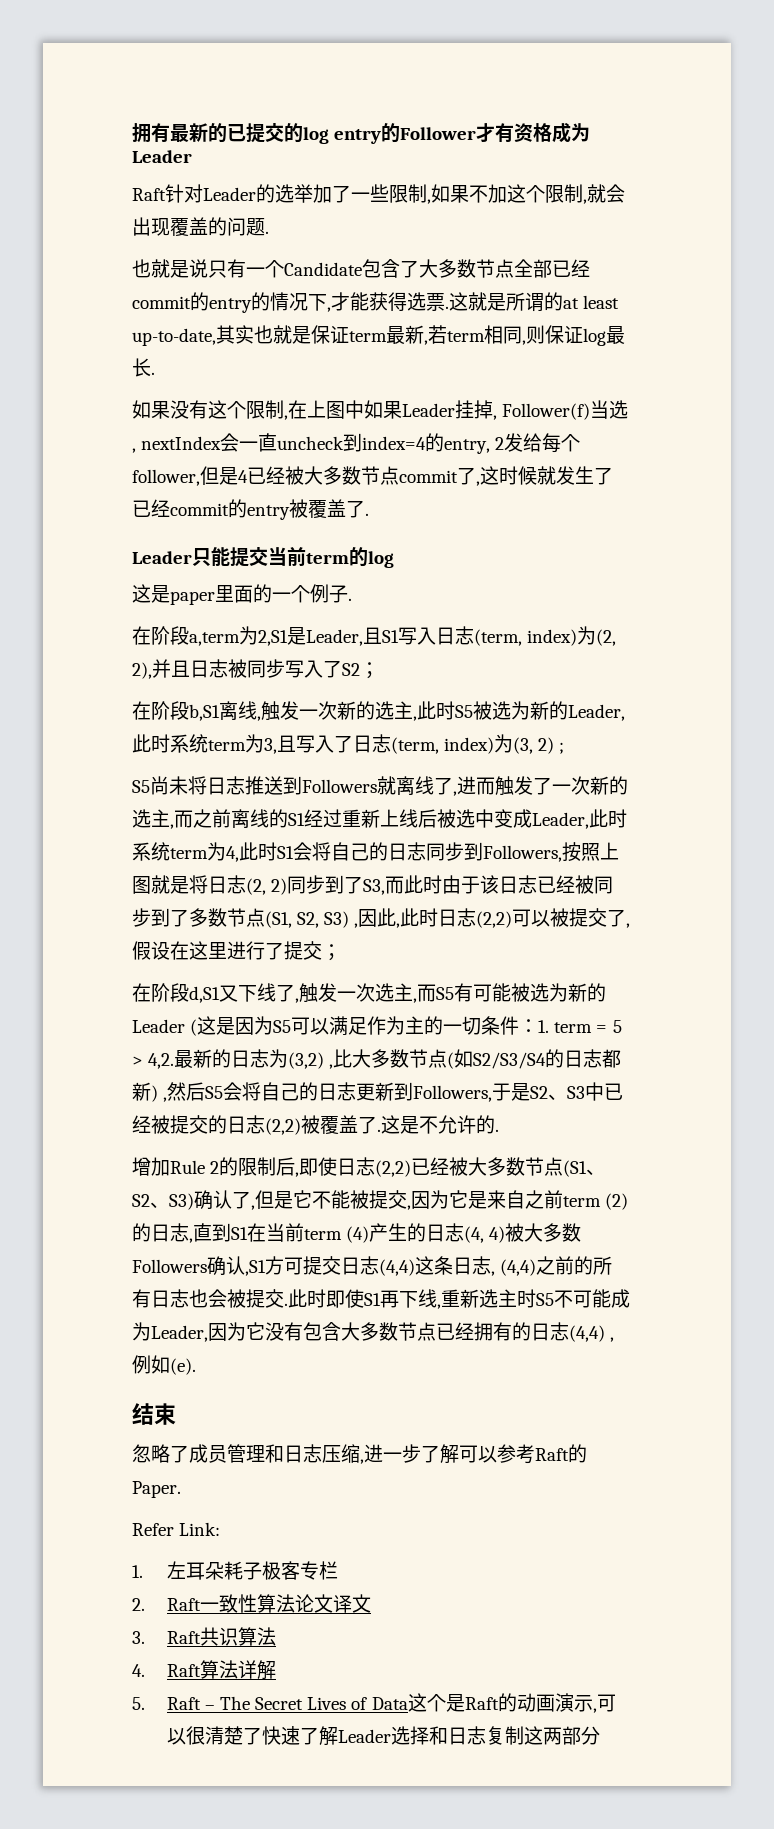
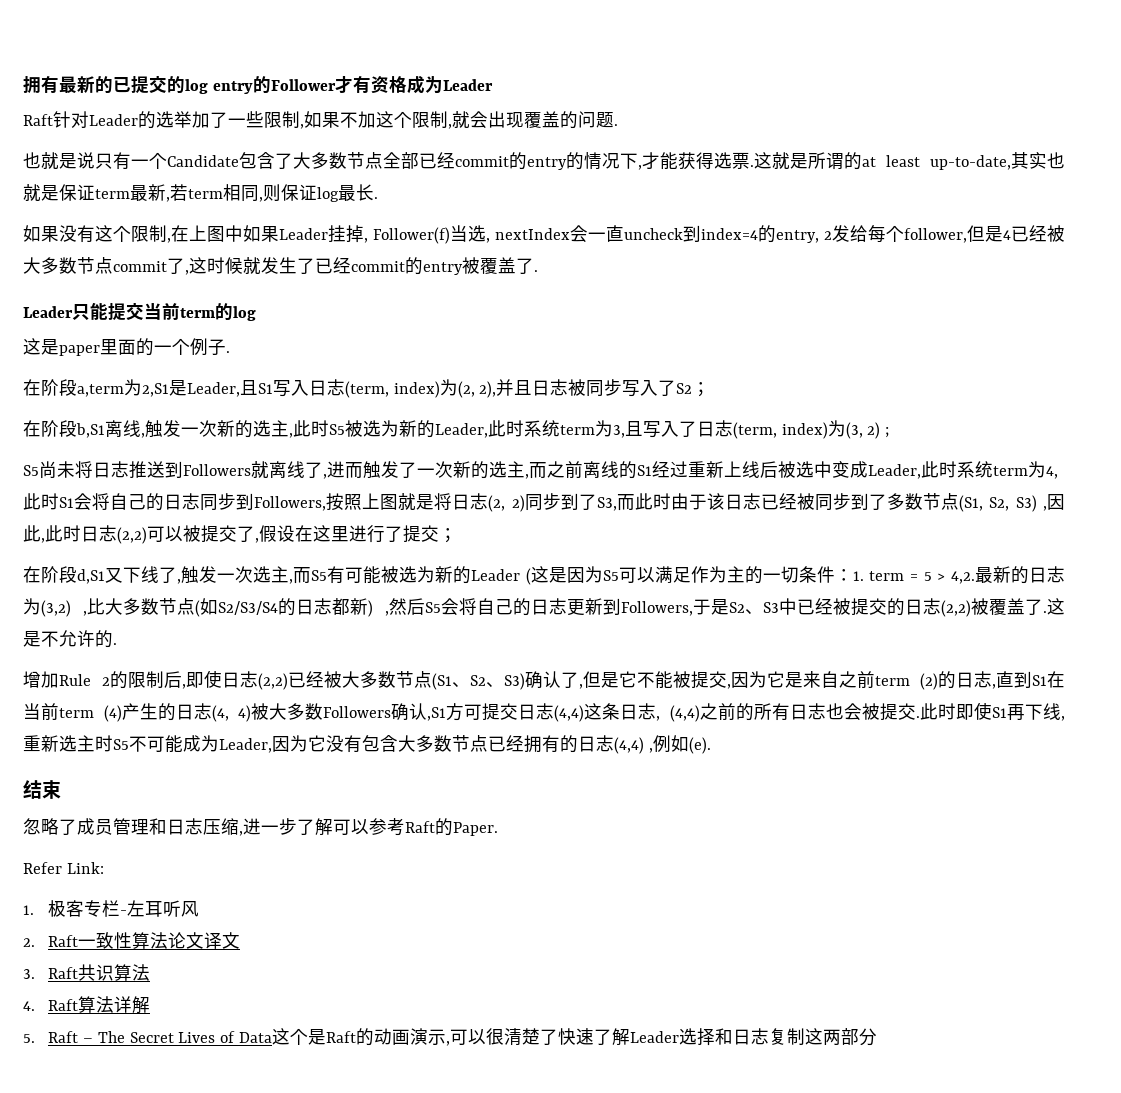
- 1.左耳朵耗子极客专栏
+ 1.极客专栏-左耳听风

